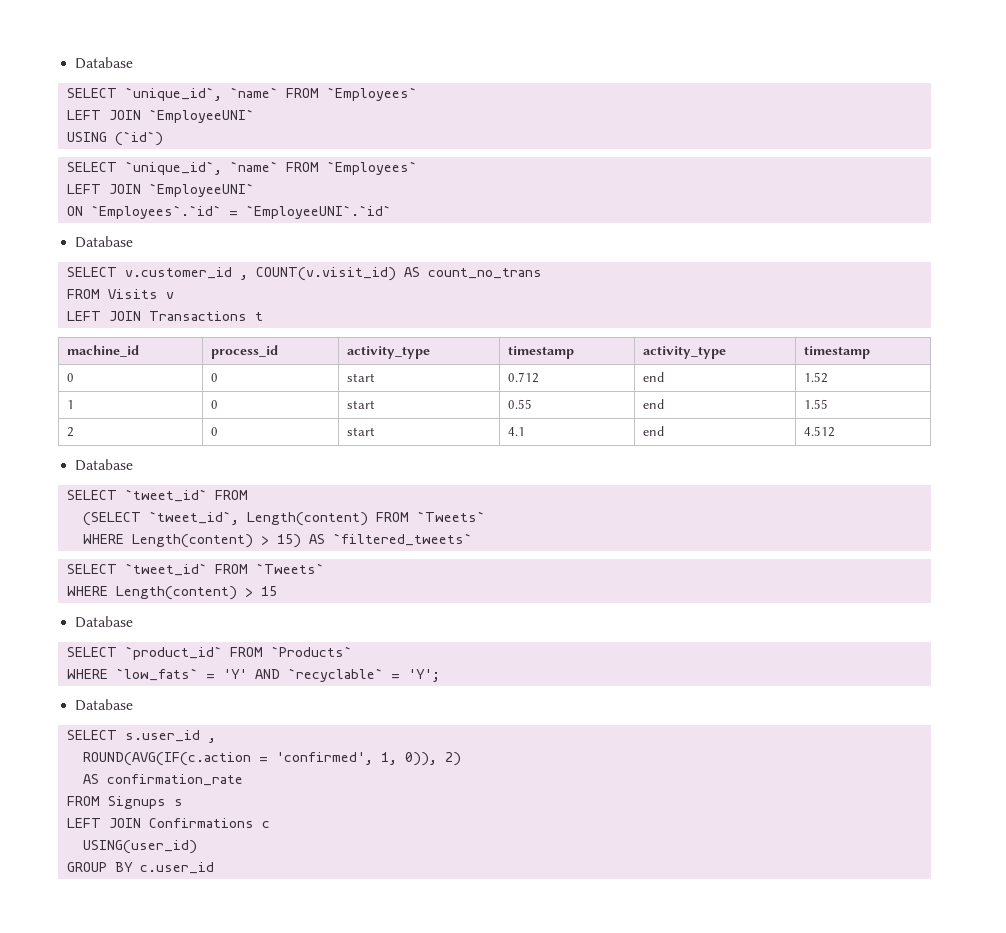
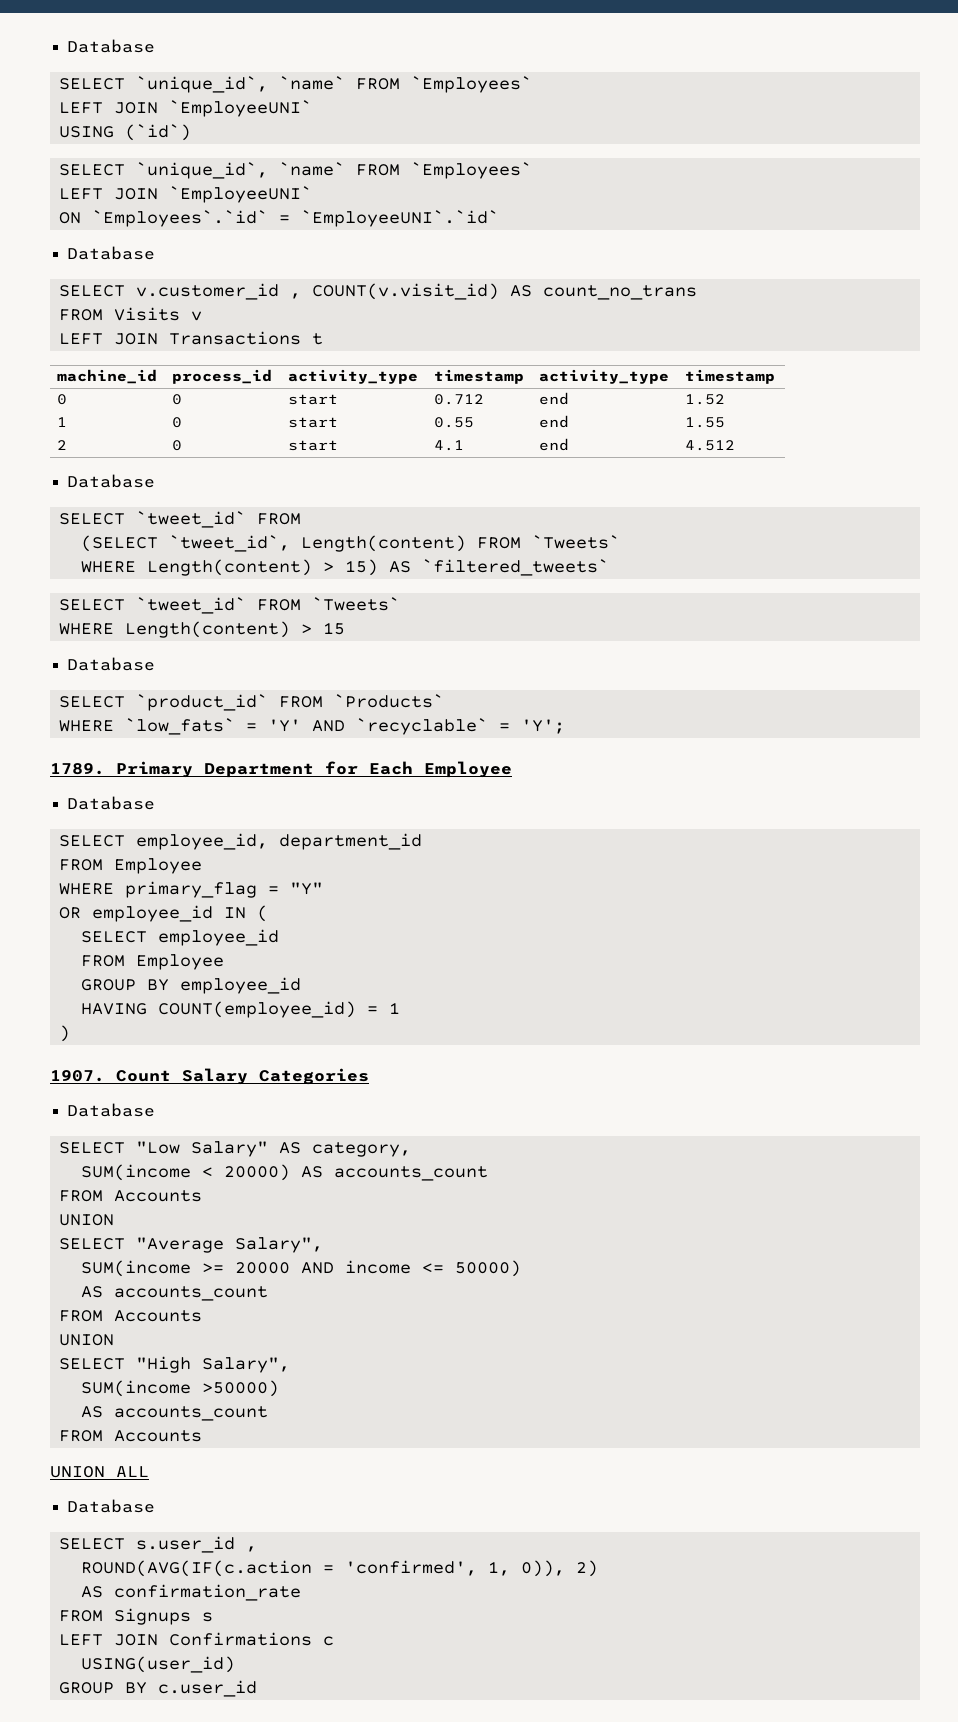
+ 1789. Primary Department for Each Employee
+ Database
+ SELECT employee_id, department_id
+ FROM Employee
+ WHERE primary_flag = "Y"
+ OR employee_id IN (
+ SELECT employee_id
+ FROM Employee
+ GROUP BY employee_id
+ HAVING COUNT(employee_id) = 1
+ )
+ 1907. Count Salary Categories
+ Database
+ SELECT "Low Salary" AS category,
+ SUM(income < 20000) AS accounts_count
+ FROM Accounts
+ UNION
+ SELECT "Average Salary",
+ SUM(income >= 20000 AND income <= 50000)
+ AS accounts_count
+ FROM Accounts
+ UNION
+ SELECT "High Salary",
+ SUM(income >50000)
+ AS accounts_count
+ FROM Accounts
+ UNION ALL

